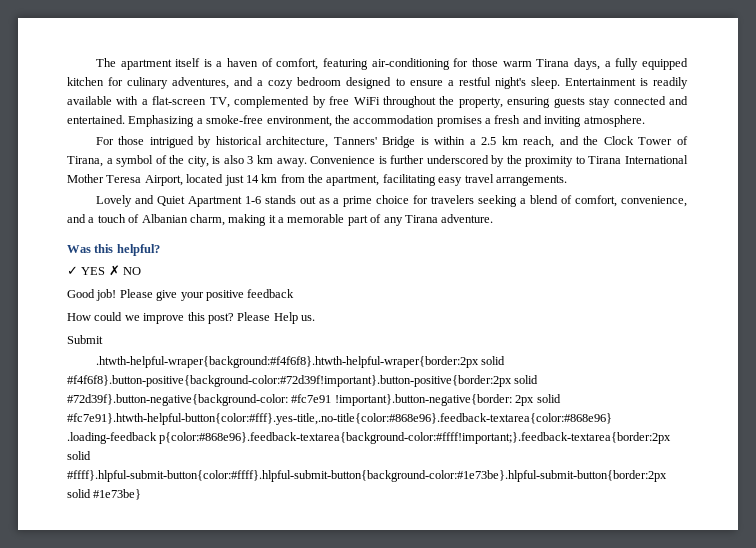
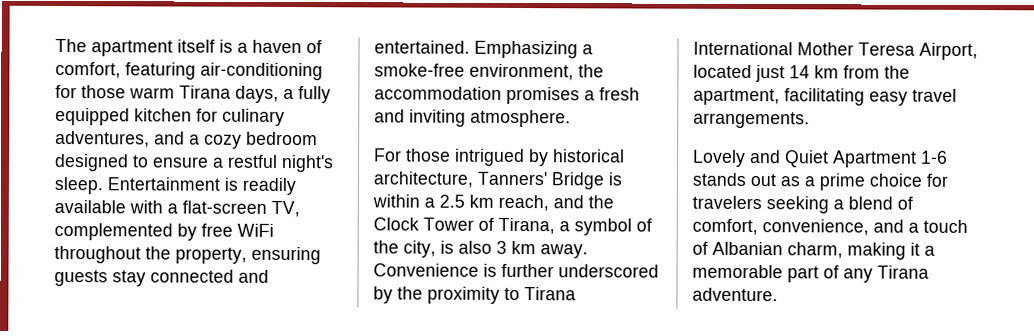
- Was this helpful?
- ✓ YES ✗ NO
- Good job! Please give your positive feedback
- How could we improve this post? Please Help us.
- Submit
- .htwth-helpful-wraper{background:#f4f6f8}.htwth-helpful-wraper{border:2px solid #f4f6f8}.button-positive{background-color:#72d39f!important}.button-positive{border:2px solid #72d39f}.button-negative{background-color: #fc7e91 !important}.button-negative{border: 2px solid #fc7e91}.htwth-helpful-button{color:#fff}.yes-title,.no-title{color:#868e96}.feedback-textarea{color:#868e96} .loading-feedback p{color:#868e96}.feedback-textarea{background-color:#ffff!important;}.feedback-textarea{border:2px solid #ffff}.hlpful-submit-button{color:#ffff}.hlpful-submit-button{background-color:#1e73be}.hlpful-submit-button{border:2px solid #1e73be}

